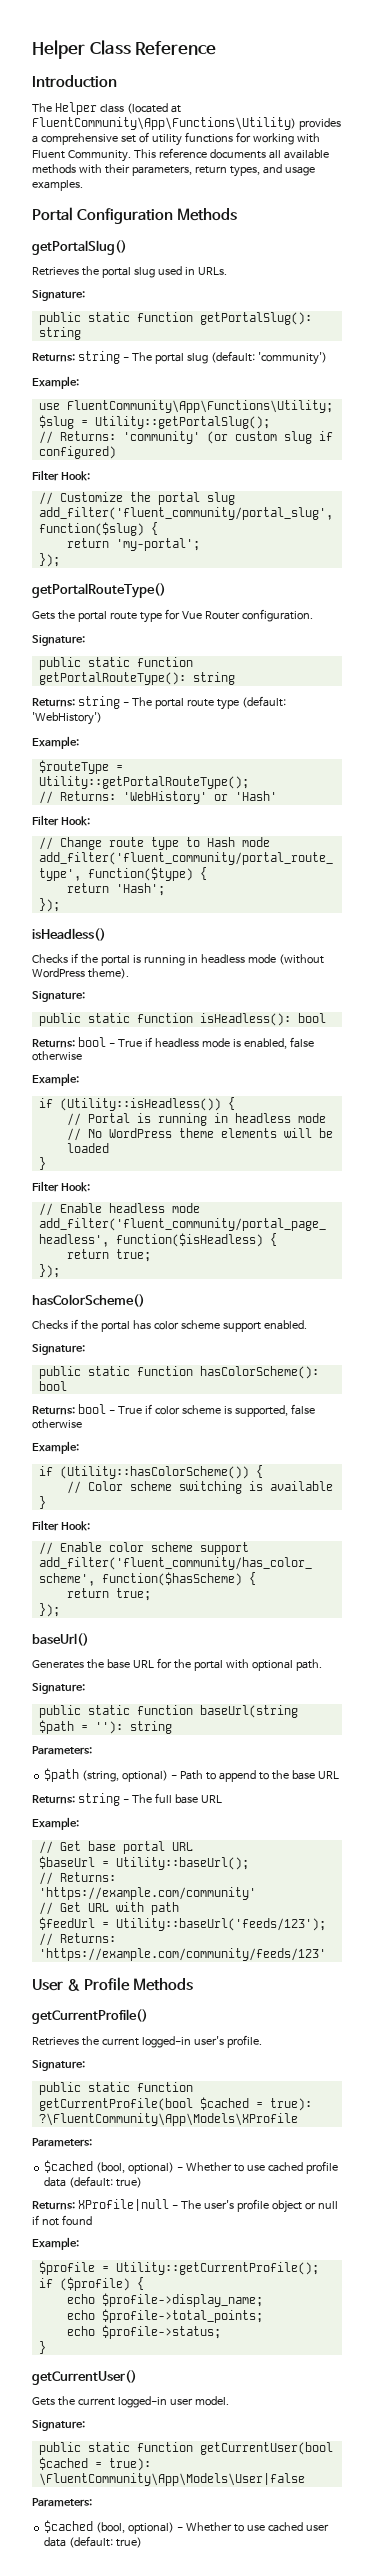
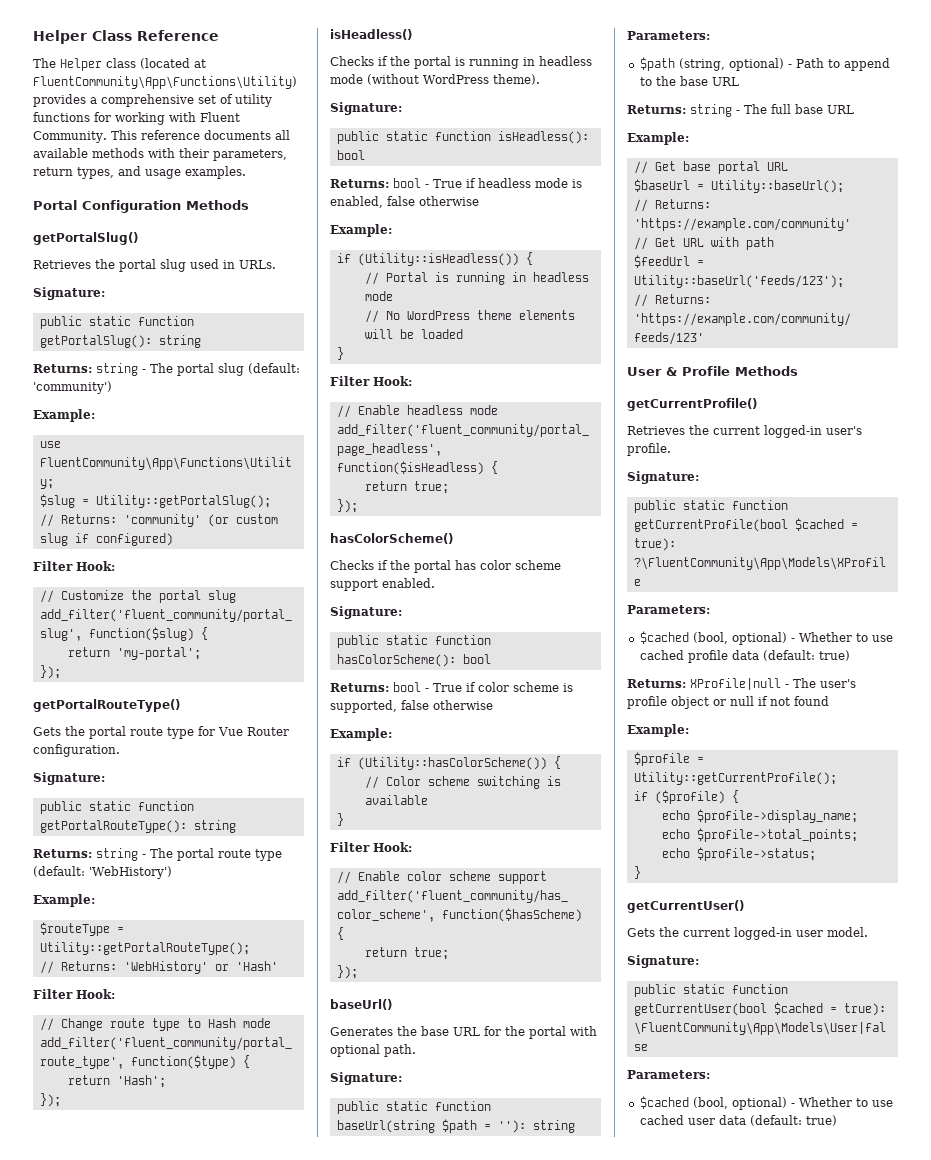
- Introduction

